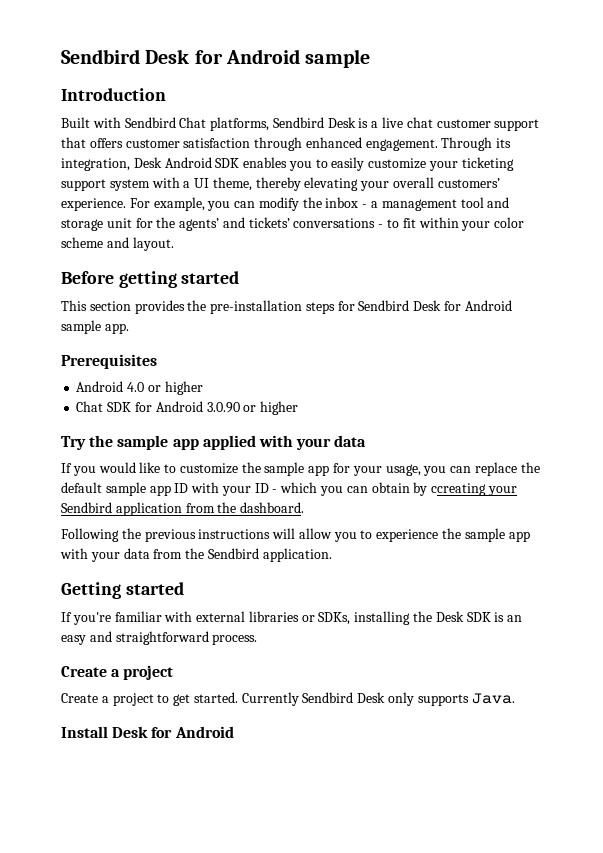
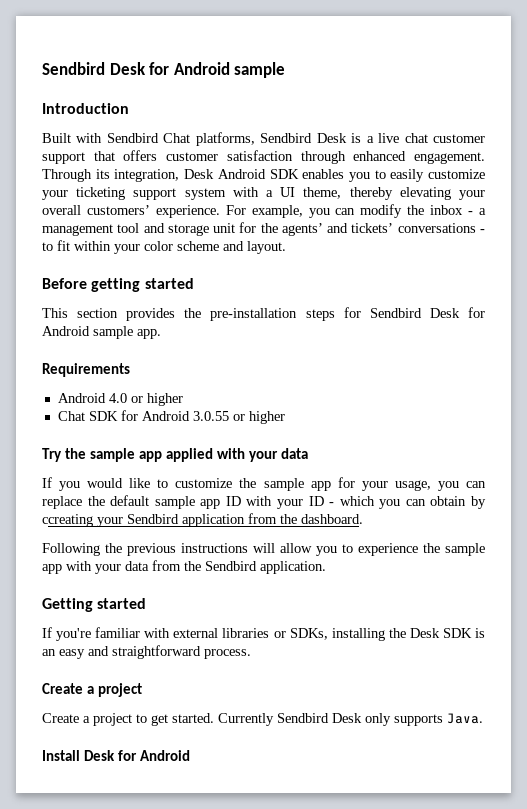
- Prerequisites
+ Requirements
- Chat SDK for Android 3.0.90 or higher
+ Chat SDK for Android 3.0.55 or higher

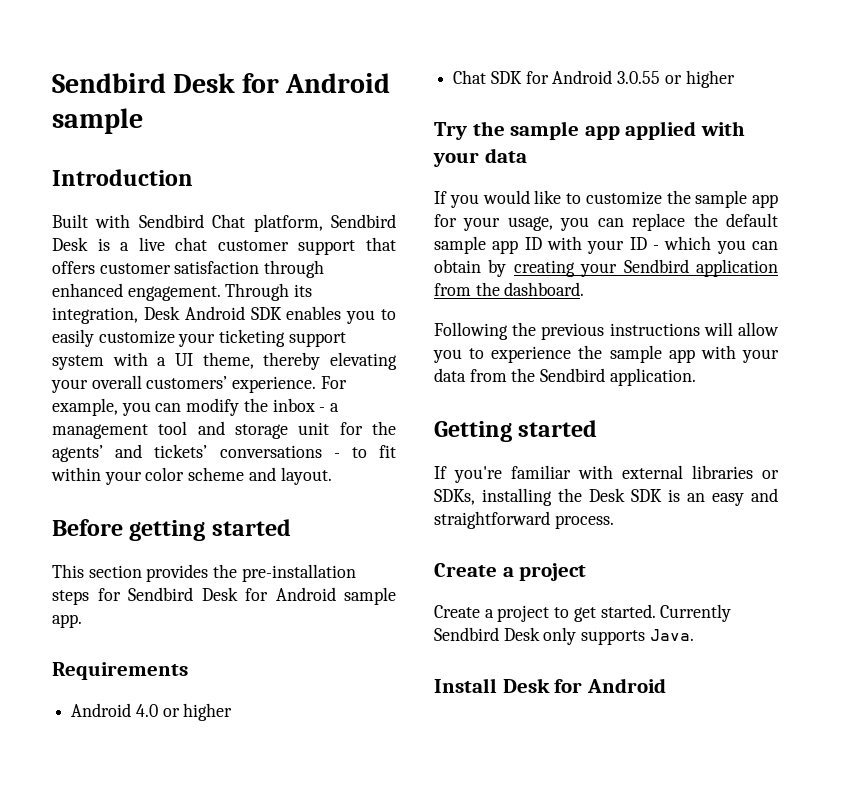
- Built with Sendbird Chat platforms, Sendbird Desk is a live chat customer support that offers customer satisfaction through enhanced engagement.
+ Built with Sendbird Chat platform, Sendbird Desk is a live chat customer support that offers customer satisfaction through enhanced engagement.
- If you would like to customize the sample app for your usage, you can replace the default sample app ID with your ID - which you can obtain by ccreating your Sendbird application from the dashboard.
+ If you would like to customize the sample app for your usage, you can replace the default sample app ID with your ID - which you can obtain by creating your Sendbird application from the dashboard.

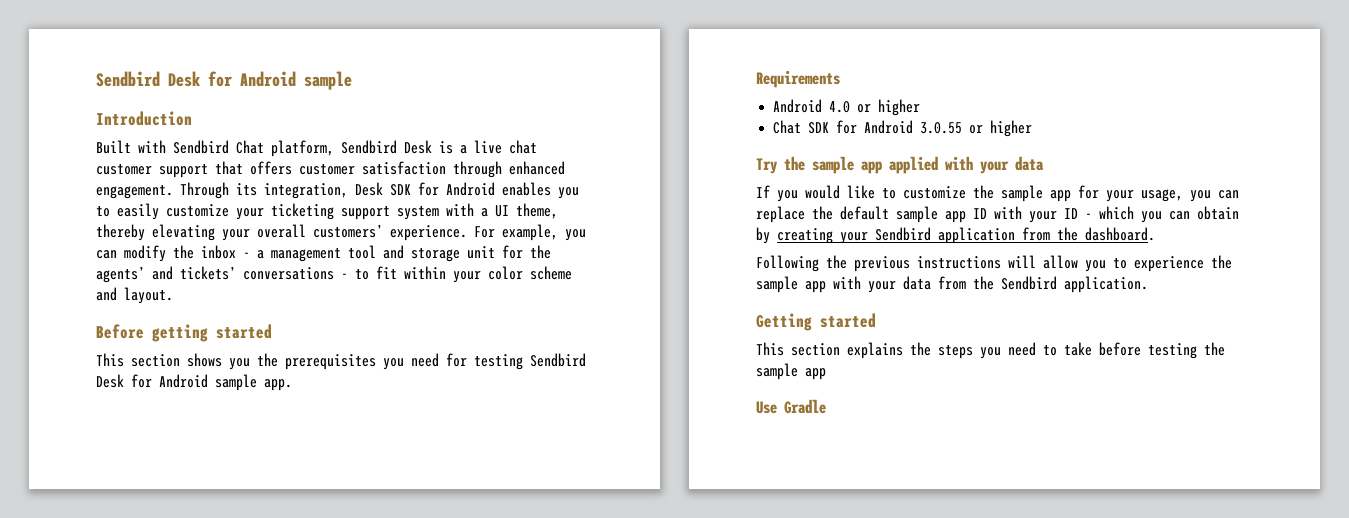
- Through its integration, Desk Android SDK enables you to easily customize your ticketing support system with a UI theme, thereby elevating your overall customers’ experience.
+ Through its integration, Desk SDK for Android enables you to easily customize your ticketing support system with a UI theme, thereby elevating your overall customers’ experience.
- This section provides the pre-installation steps for Sendbird Desk for Android sample app.
+ This section shows you the prerequisites you need for testing Sendbird Desk for Android sample app.
- If you're familiar with external libraries or SDKs, installing the Desk SDK is an easy and straightforward process.
- Create a project
- Create a project to get started. Currently Sendbird Desk only supports Java.
- Install Desk for Android
+ This section explains the steps you need to take before testing the sample app
+ Use Gradle

